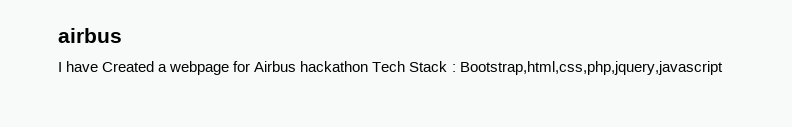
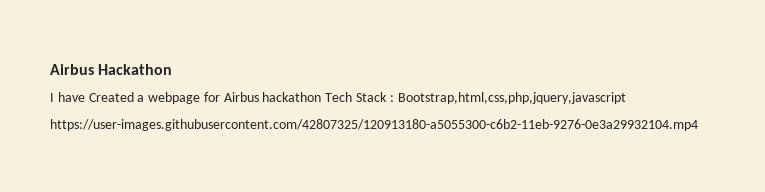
- airbus
+ Airbus Hackathon
+ https://user-images.githubusercontent.com/42807325/120913180-a5055300-c6b2-11eb-9276-0e3a29932104.mp4

